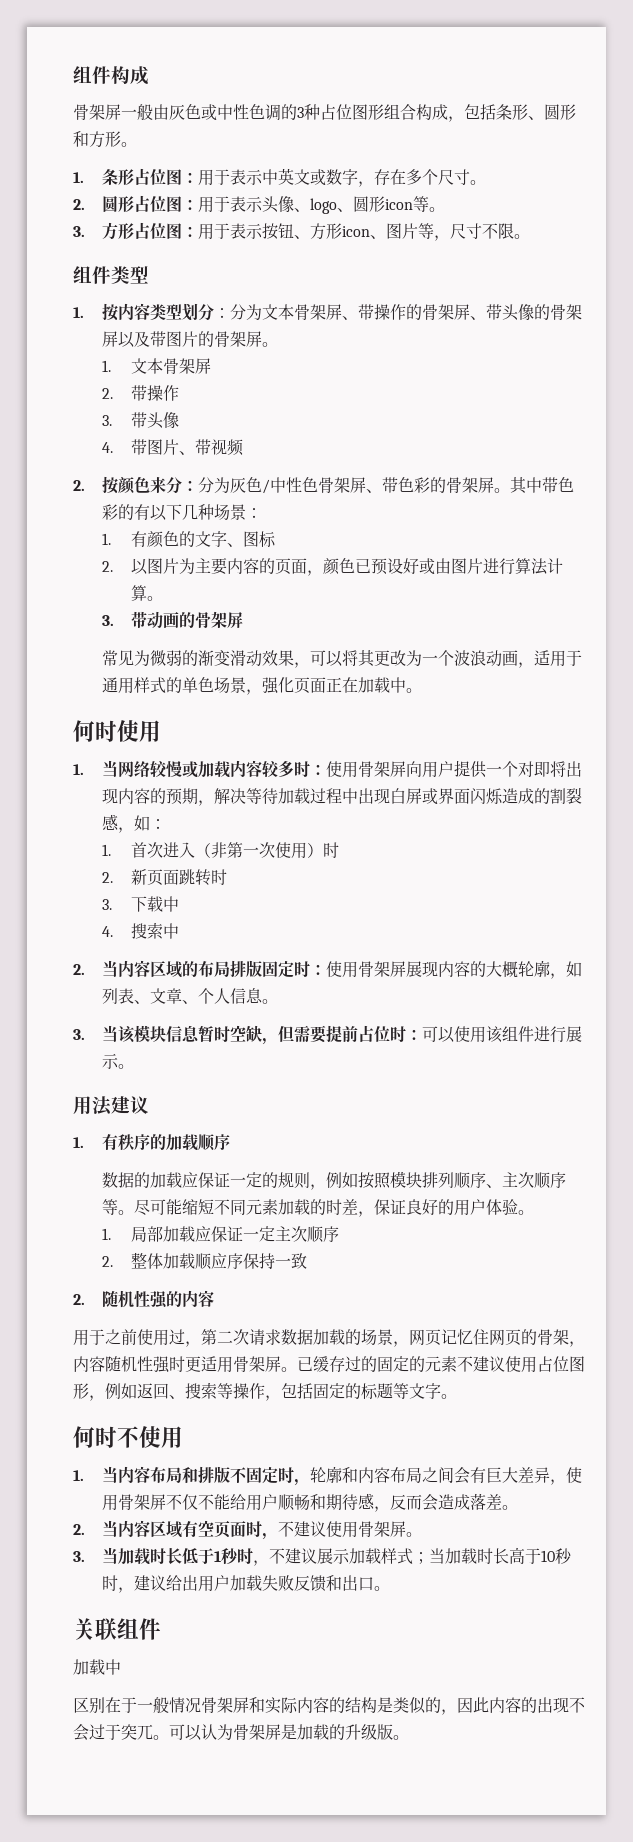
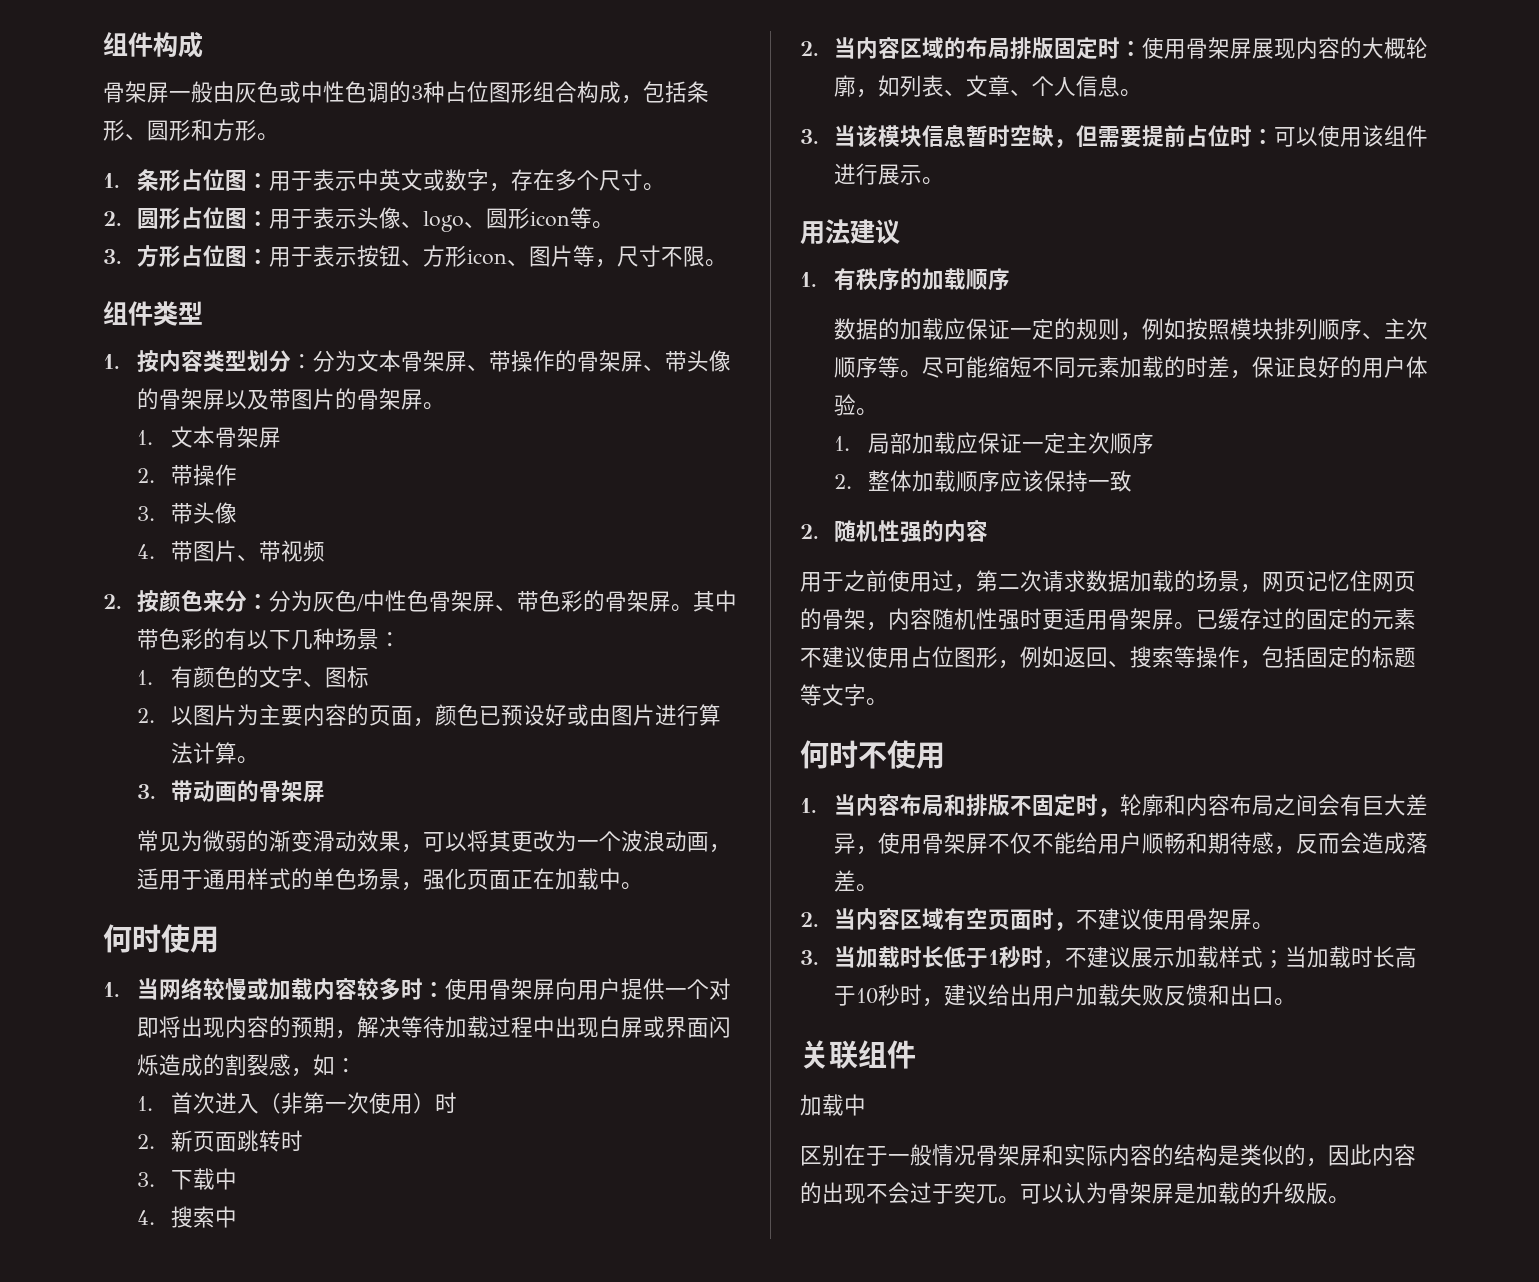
- 2.整体加载顺应序保持一致
+ 2.整体加载顺序应该保持一致

